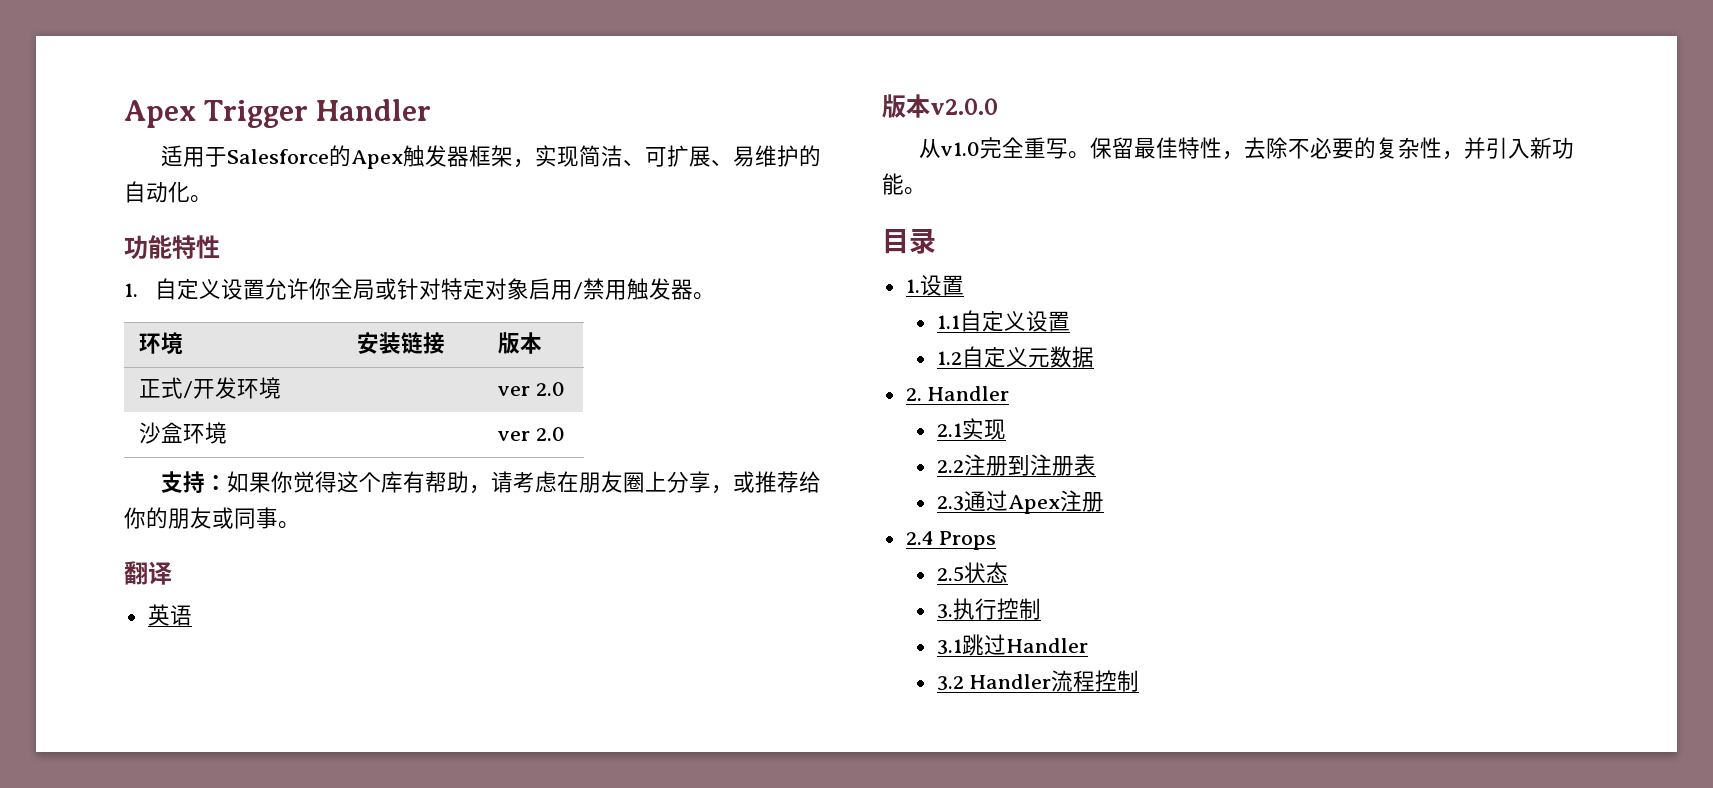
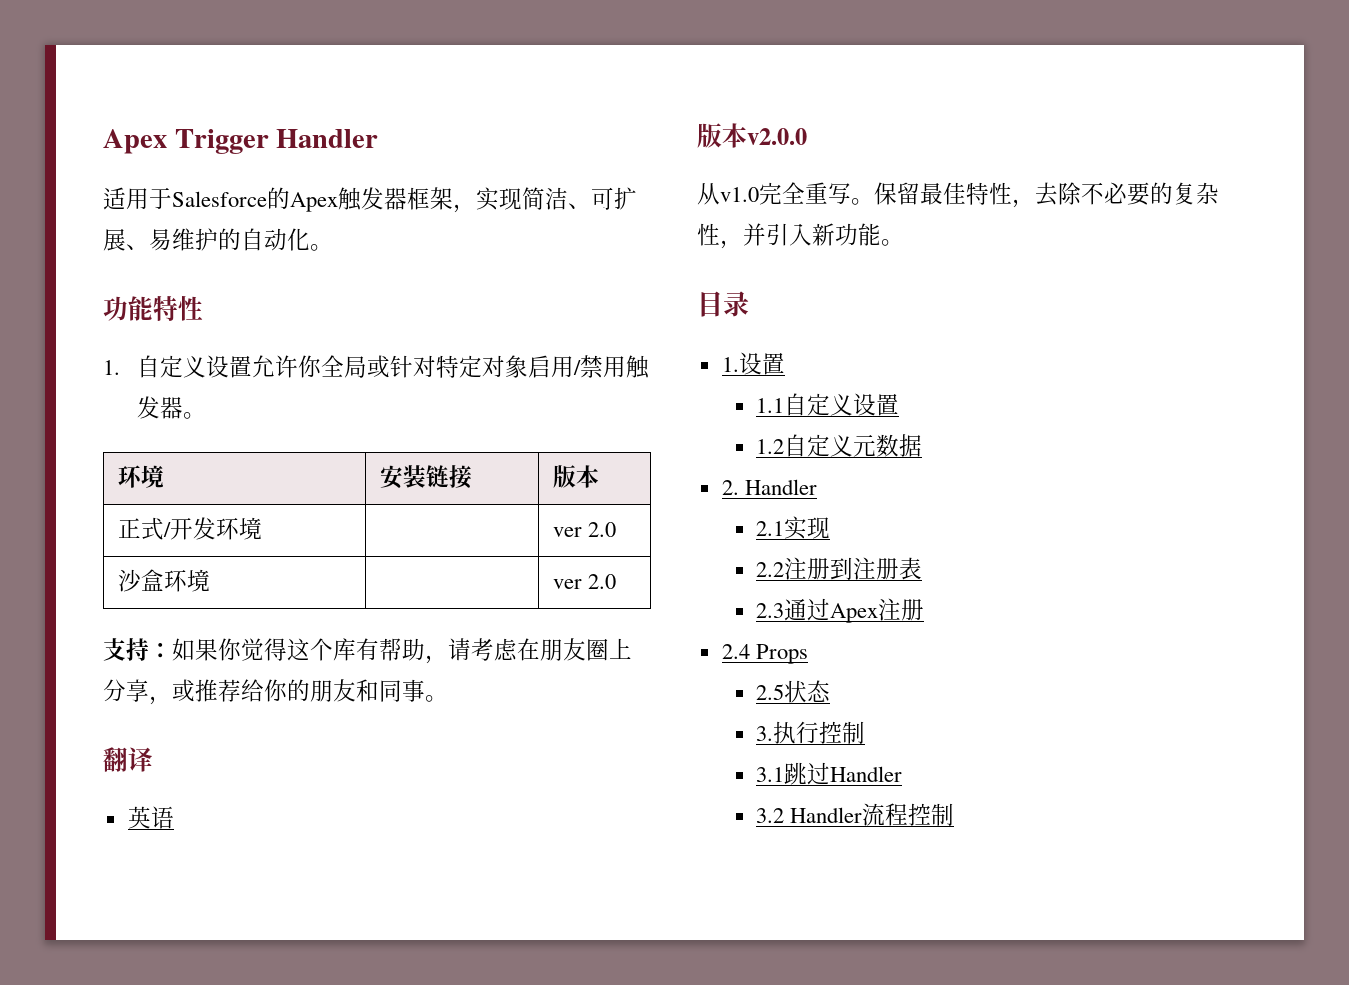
- 支持：如果你觉得这个库有帮助，请考虑在朋友圈上分享，或推荐给你的朋友或同事。
+ 支持：如果你觉得这个库有帮助，请考虑在朋友圈上分享，或推荐给你的朋友和同事。

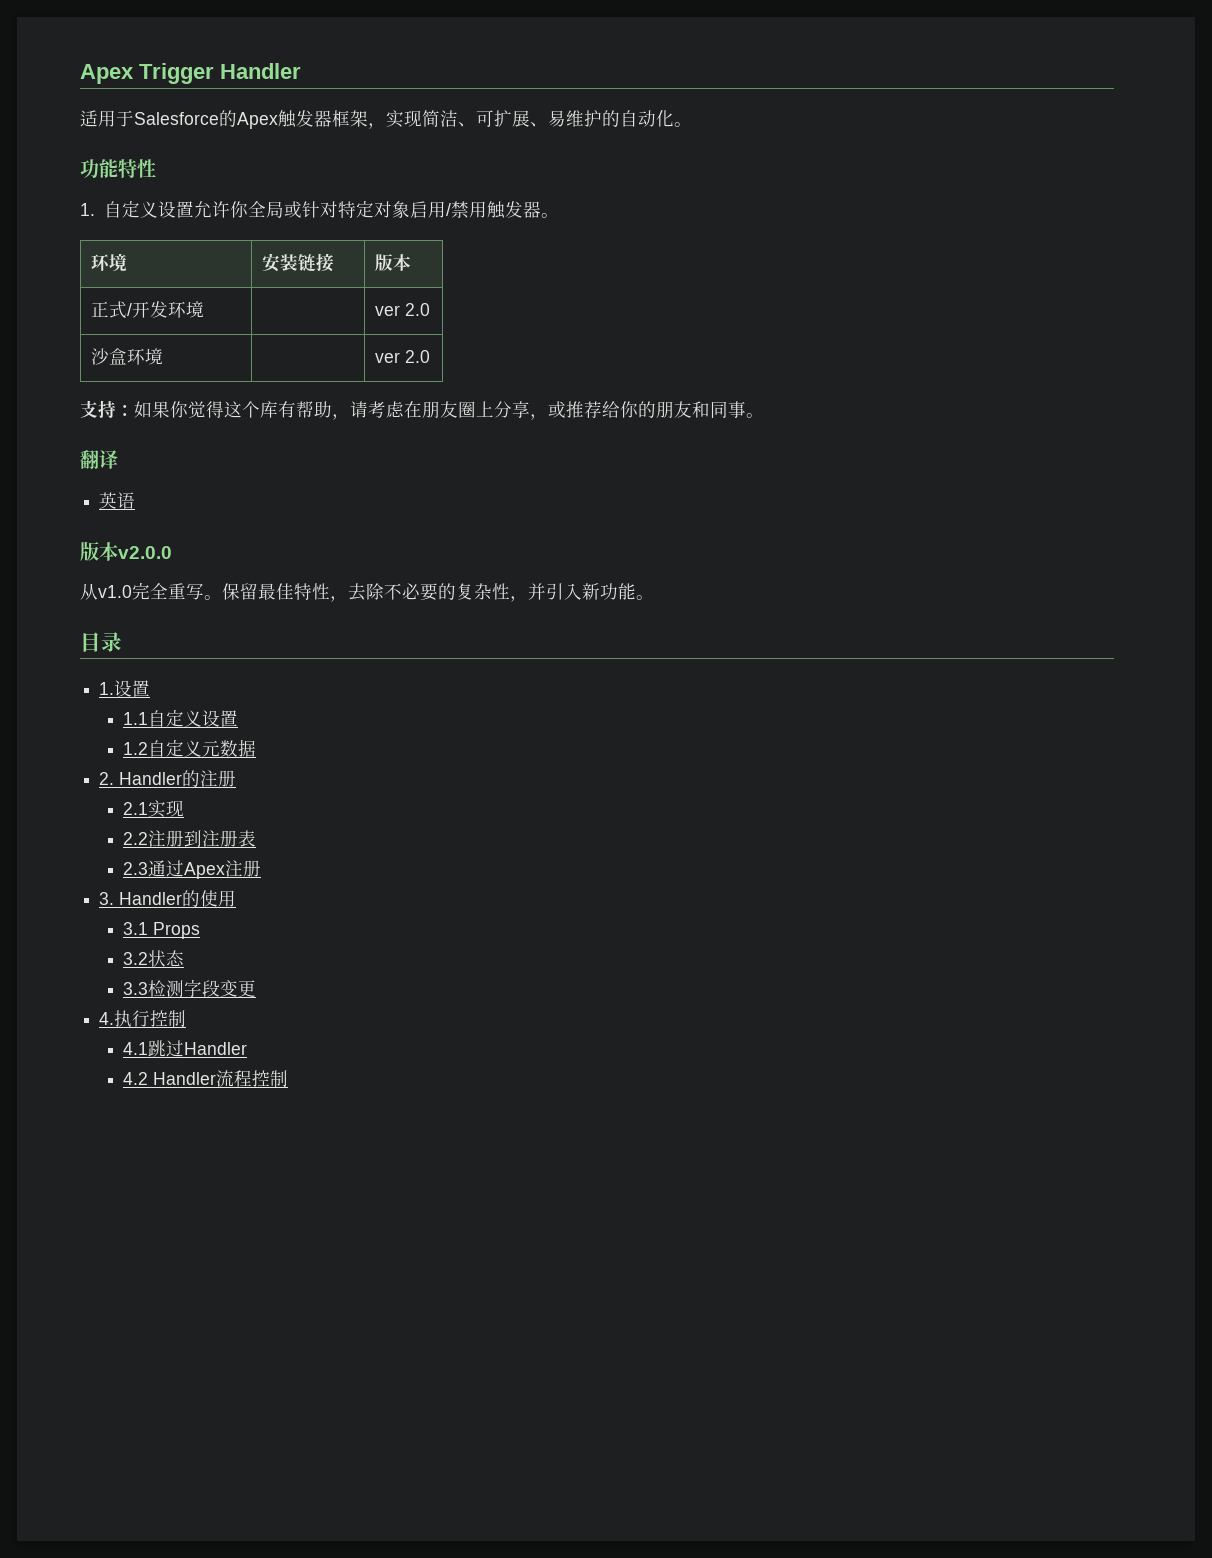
- 2. Handler
+ 2. Handler的注册
- 2.4 Props
+ 3. Handler的使用
+ 3.1 Props
- 2.5状态
+ 3.2状态
- 3.执行控制
+ 3.3检测字段变更
+ 4.执行控制
- 3.1跳过Handler
+ 4.1跳过Handler
- 3.2 Handler流程控制
+ 4.2 Handler流程控制

